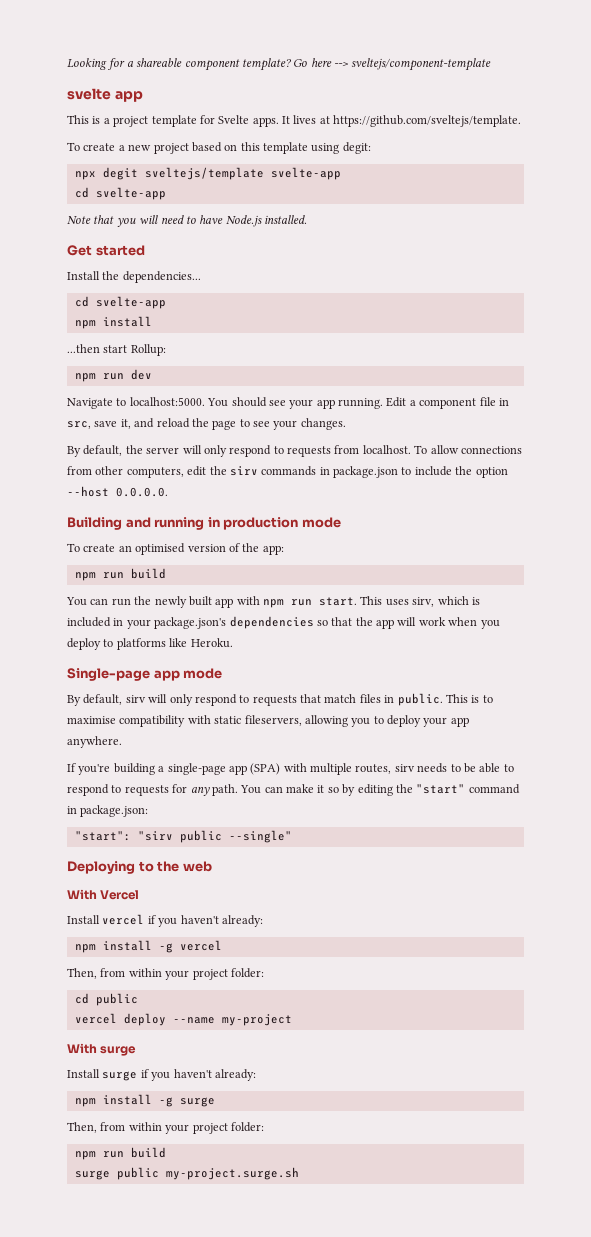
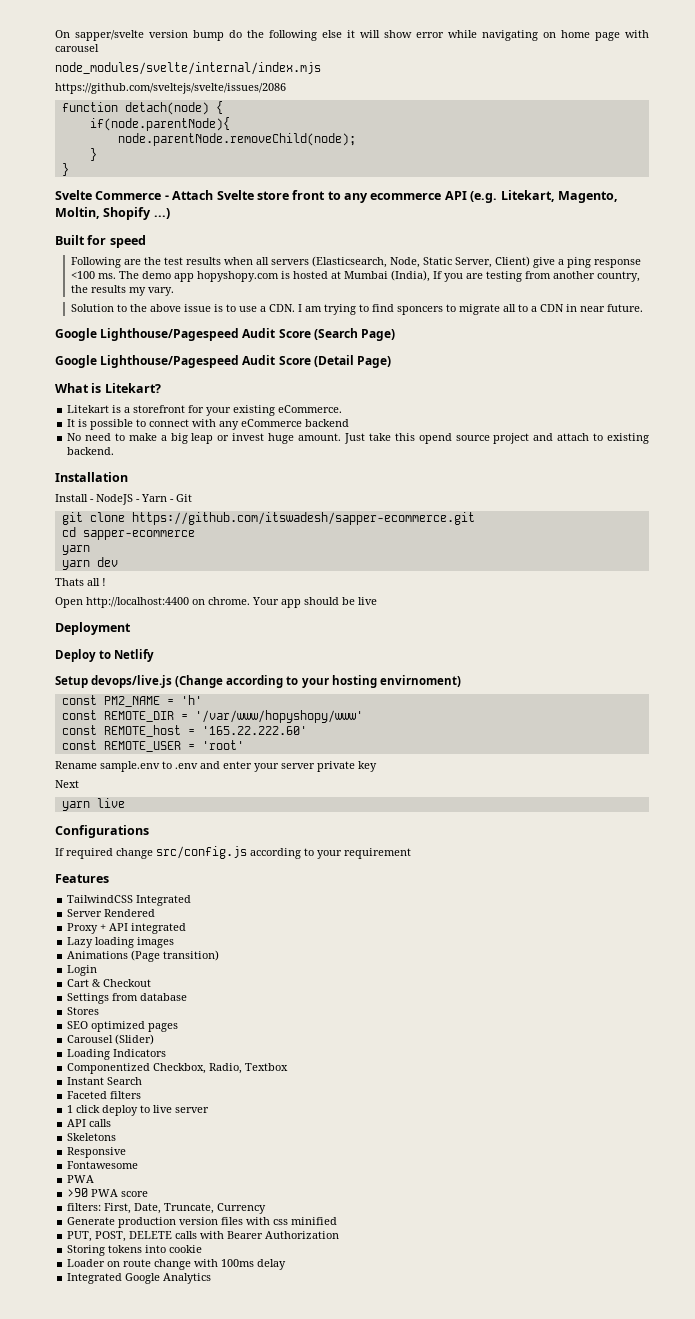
- Looking for a shareable component template? Go here --> sveltejs/component-template
- svelte app
- This is a project template for Svelte apps. It lives at https://github.com/sveltejs/template.
- To create a new project based on this template using degit:
- npx degit sveltejs/template svelte-app
- cd svelte-app
- Note that you will need to have Node.js installed.
- Get started
- Install the dependencies...
- cd svelte-app
- npm install
- ...then start Rollup:
- npm run dev
- Navigate to localhost:5000. You should see your app running. Edit a component file in src, save it, and reload the page to see your changes.
- By default, the server will only respond to requests from localhost. To allow connections from other computers, edit the sirv commands in package.json to include the option --host 0.0.0.0.
- Building and running in production mode
- To create an optimised version of the app:
- npm run build
- You can run the newly built app with npm run start. This uses sirv, which is included in your package.json's dependencies so that the app will work when you deploy to platforms like Heroku.
- Single-page app mode
- By default, sirv will only respond to requests that match files in public. This is to maximise compatibility with static fileservers, allowing you to deploy your app anywhere.
- If you're building a single-page app (SPA) with multiple routes, sirv needs to be able to respond to requests for any path. You can make it so by editing the "start" command in package.json:
- "start": "sirv public --single"
- Deploying to the web
- With Vercel
- Install vercel if you haven't already:
- npm install -g vercel
- Then, from within your project folder:
- cd public
- vercel deploy --name my-project
- With surge
- Install surge if you haven't already:
- npm install -g surge
- Then, from within your project folder:
- npm run build
- surge public my-project.surge.sh
+ On sapper/svelte version bump do the following else it will show error while navigating on home page with carousel
+ node_modules/svelte/internal/index.mjs
+ https://github.com/sveltejs/svelte/issues/2086
+ function detach(node) {
+ if(node.parentNode){
+ node.parentNode.removeChild(node);
+ }
+ }
+ Svelte Commerce - Attach Svelte store front to any ecommerce API (e.g. Litekart, Magento, Moltin, Shopify ...)
+ Built for speed
+ Following are the test results when all servers (Elasticsearch, Node, Static Server, Client) give a ping response <100 ms. The demo app hopyshopy.com is hosted at Mumbai (India), If you are testing from another country, the results my vary.
+ Solution to the above issue is to use a CDN. I am trying to find sponcers to migrate all to a CDN in near future.
+ Google Lighthouse/Pagespeed Audit Score (Search Page)
+ Google Lighthouse/Pagespeed Audit Score (Detail Page)
+ What is Litekart?
+ Litekart is a storefront for your existing eCommerce.
+ It is possible to connect with any eCommerce backend
+ No need to make a big leap or invest huge amount. Just take this opend source project and attach to existing backend.
+ Installation
+ Install - NodeJS - Yarn - Git
+ git clone https://github.com/itswadesh/sapper-ecommerce.git
+ cd sapper-ecommerce
+ yarn
+ yarn dev
+ Thats all !
+ Open http://localhost:4400 on chrome. Your app should be live
+ Deployment
+ Deploy to Netlify
+ Setup devops/live.js (Change according to your hosting envirnoment)
+ const PM2_NAME = 'h'
+ const REMOTE_DIR = '/var/www/hopyshopy/www'
+ const REMOTE_host = '165.22.222.60'
+ const REMOTE_USER = 'root'
+ Rename sample.env to .env and enter your server private key
+ Next
+ yarn live
+ Configurations
+ If required change src/config.js according to your requirement
+ Features
+ TailwindCSS Integrated
+ Server Rendered
+ Proxy + API integrated
+ Lazy loading images
+ Animations (Page transition)
+ Login
+ Cart & Checkout
+ Settings from database
+ Stores
+ SEO optimized pages
+ Carousel (Slider)
+ Loading Indicators
+ Componentized Checkbox, Radio, Textbox
+ Instant Search
+ Faceted filters
+ 1 click deploy to live server
+ API calls
+ Skeletons
+ Responsive
+ Fontawesome
+ PWA
+ >90 PWA score
+ filters: First, Date, Truncate, Currency
+ Generate production version files with css minified
+ PUT, POST, DELETE calls with Bearer Authorization
+ Storing tokens into cookie
+ Loader on route change with 100ms delay
+ Integrated Google Analytics

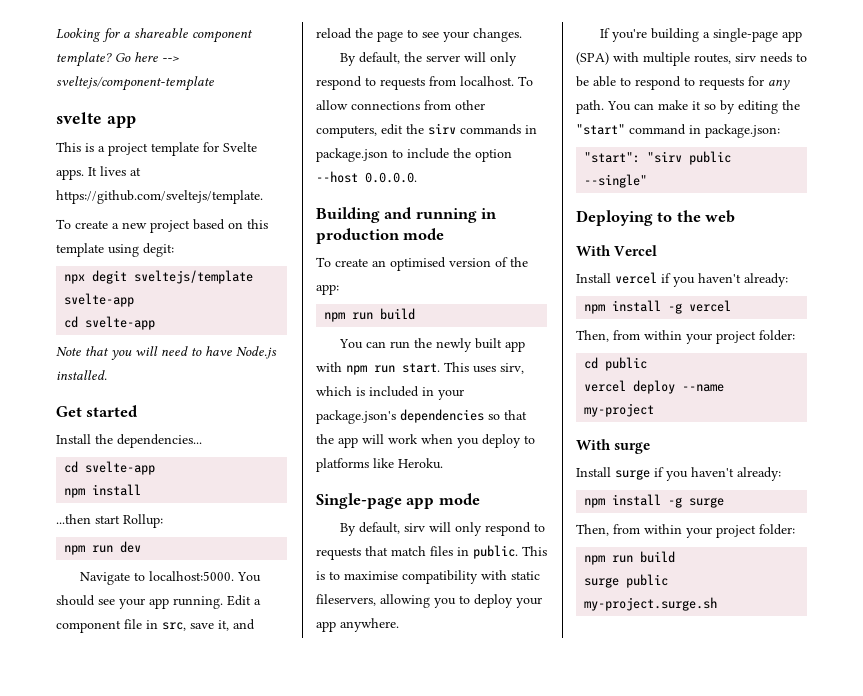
- On sapper/svelte version bump do the following else it will show error while navigating on home page with carousel
- node_modules/svelte/internal/index.mjs
- https://github.com/sveltejs/svelte/issues/2086
- function detach(node) {
- if(node.parentNode){
- node.parentNode.removeChild(node);
- }
- }
- Svelte Commerce - Attach Svelte store front to any ecommerce API (e.g. Litekart, Magento, Moltin, Shopify ...)
- Built for speed
- Following are the test results when all servers (Elasticsearch, Node, Static Server, Client) give a ping response <100 ms. The demo app hopyshopy.com is hosted at Mumbai (India), If you are testing from another country, the results my vary.
- Solution to the above issue is to use a CDN. I am trying to find sponcers to migrate all to a CDN in near future.
- Google Lighthouse/Pagespeed Audit Score (Search Page)
- Google Lighthouse/Pagespeed Audit Score (Detail Page)
- What is Litekart?
- Litekart is a storefront for your existing eCommerce.
- It is possible to connect with any eCommerce backend
- No need to make a big leap or invest huge amount. Just take this opend source project and attach to existing backend.
- Installation
- Install - NodeJS - Yarn - Git
- git clone https://github.com/itswadesh/sapper-ecommerce.git
- cd sapper-ecommerce
- yarn
- yarn dev
- Thats all !
- Open http://localhost:4400 on chrome. Your app should be live
- Deployment
- Deploy to Netlify
- Setup devops/live.js (Change according to your hosting envirnoment)
- const PM2_NAME = 'h'
- const REMOTE_DIR = '/var/www/hopyshopy/www'
- const REMOTE_host = '165.22.222.60'
- const REMOTE_USER = 'root'
- Rename sample.env to .env and enter your server private key
- Next
- yarn live
- Configurations
- If required change src/config.js according to your requirement
- Features
- TailwindCSS Integrated
- Server Rendered
- Proxy + API integrated
- Lazy loading images
- Animations (Page transition)
- Login
- Cart & Checkout
- Settings from database
- Stores
- SEO optimized pages
- Carousel (Slider)
- Loading Indicators
- Componentized Checkbox, Radio, Textbox
- Instant Search
- Faceted filters
- 1 click deploy to live server
- API calls
- Skeletons
- Responsive
- Fontawesome
- PWA
- >90 PWA score
- filters: First, Date, Truncate, Currency
- Generate production version files with css minified
- PUT, POST, DELETE calls with Bearer Authorization
- Storing tokens into cookie
- Loader on route change with 100ms delay
- Integrated Google Analytics
+ Looking for a shareable component template? Go here --> sveltejs/component-template
+ svelte app
+ This is a project template for Svelte apps. It lives at https://github.com/sveltejs/template.
+ To create a new project based on this template using degit:
+ npx degit sveltejs/template svelte-app
+ cd svelte-app
+ Note that you will need to have Node.js installed.
+ Get started
+ Install the dependencies...
+ cd svelte-app
+ npm install
+ ...then start Rollup:
+ npm run dev
+ Navigate to localhost:5000. You should see your app running. Edit a component file in src, save it, and reload the page to see your changes.
+ By default, the server will only respond to requests from localhost. To allow connections from other computers, edit the sirv commands in package.json to include the option --host 0.0.0.0.
+ Building and running in production mode
+ To create an optimised version of the app:
+ npm run build
+ You can run the newly built app with npm run start. This uses sirv, which is included in your package.json's dependencies so that the app will work when you deploy to platforms like Heroku.
+ Single-page app mode
+ By default, sirv will only respond to requests that match files in public. This is to maximise compatibility with static fileservers, allowing you to deploy your app anywhere.
+ If you're building a single-page app (SPA) with multiple routes, sirv needs to be able to respond to requests for any path. You can make it so by editing the "start" command in package.json:
+ "start": "sirv public --single"
+ Deploying to the web
+ With Vercel
+ Install vercel if you haven't already:
+ npm install -g vercel
+ Then, from within your project folder:
+ cd public
+ vercel deploy --name my-project
+ With surge
+ Install surge if you haven't already:
+ npm install -g surge
+ Then, from within your project folder:
+ npm run build
+ surge public my-project.surge.sh

